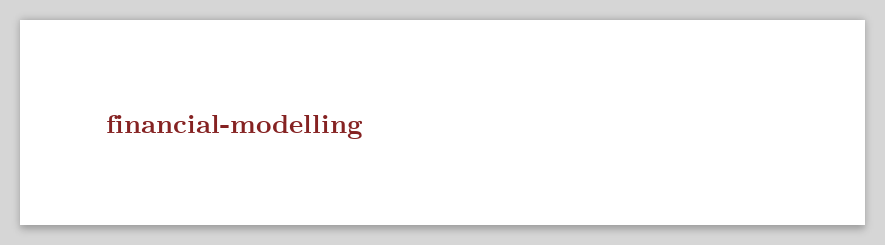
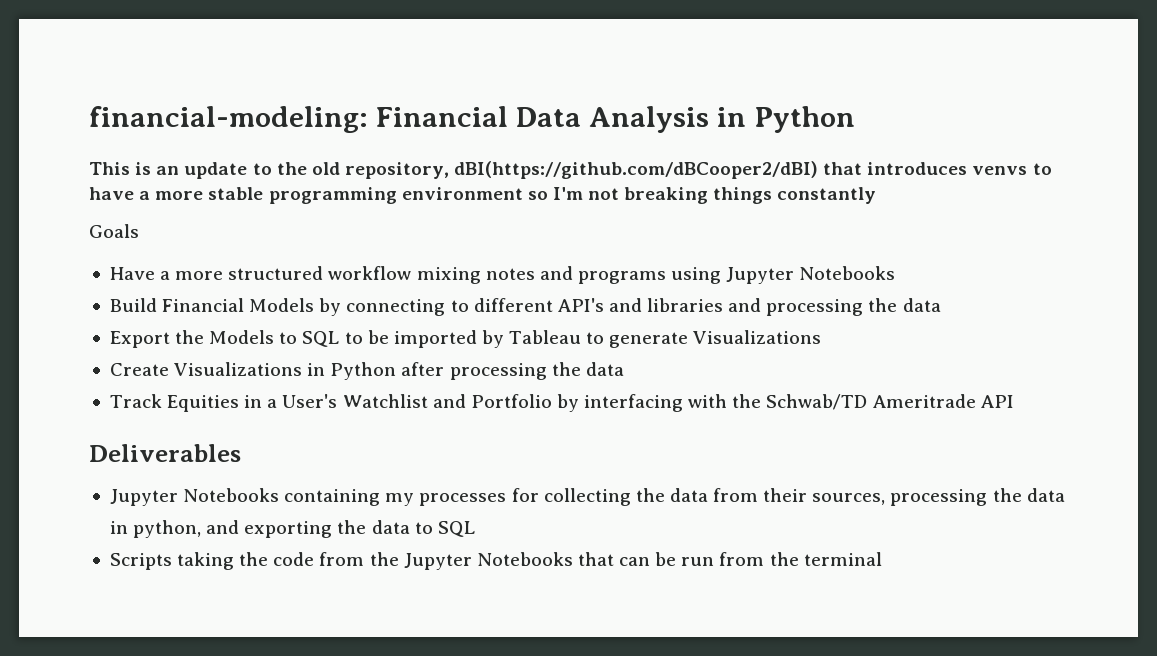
- financial-modelling
+ financial-modeling: Financial Data Analysis in Python
+ This is an update to the old repository, dBI(https://github.com/dBCooper2/dBI) that introduces venvs to have a more stable programming environment so I'm not breaking things constantly
+ Goals
+ Have a more structured workflow mixing notes and programs using Jupyter Notebooks
+ Build Financial Models by connecting to different API's and libraries and processing the data
+ Export the Models to SQL to be imported by Tableau to generate Visualizations
+ Create Visualizations in Python after processing the data
+ Track Equities in a User's Watchlist and Portfolio by interfacing with the Schwab/TD Ameritrade API
+ Deliverables
+ Jupyter Notebooks containing my processes for collecting the data from their sources, processing the data in python, and exporting the data to SQL
+ Scripts taking the code from the Jupyter Notebooks that can be run from the terminal

